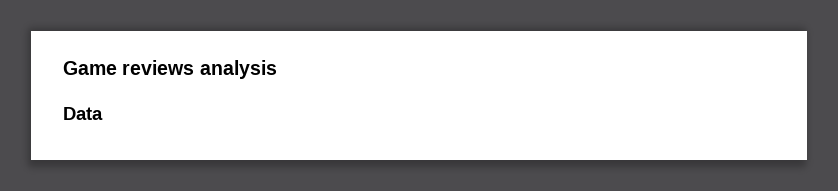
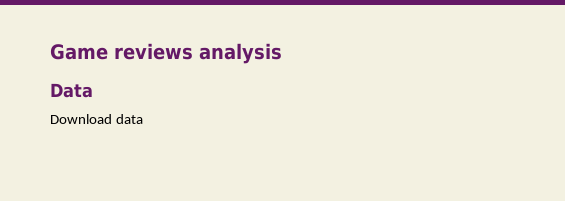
+ Download data

